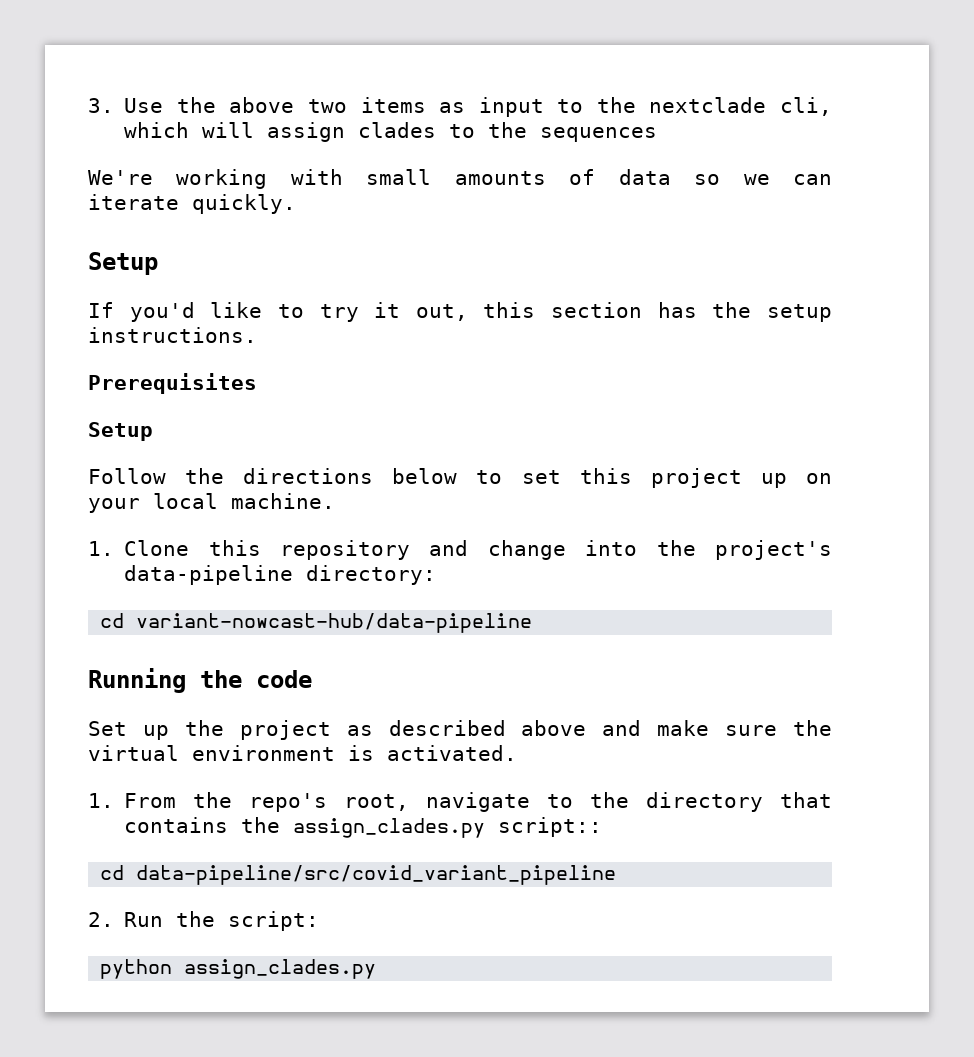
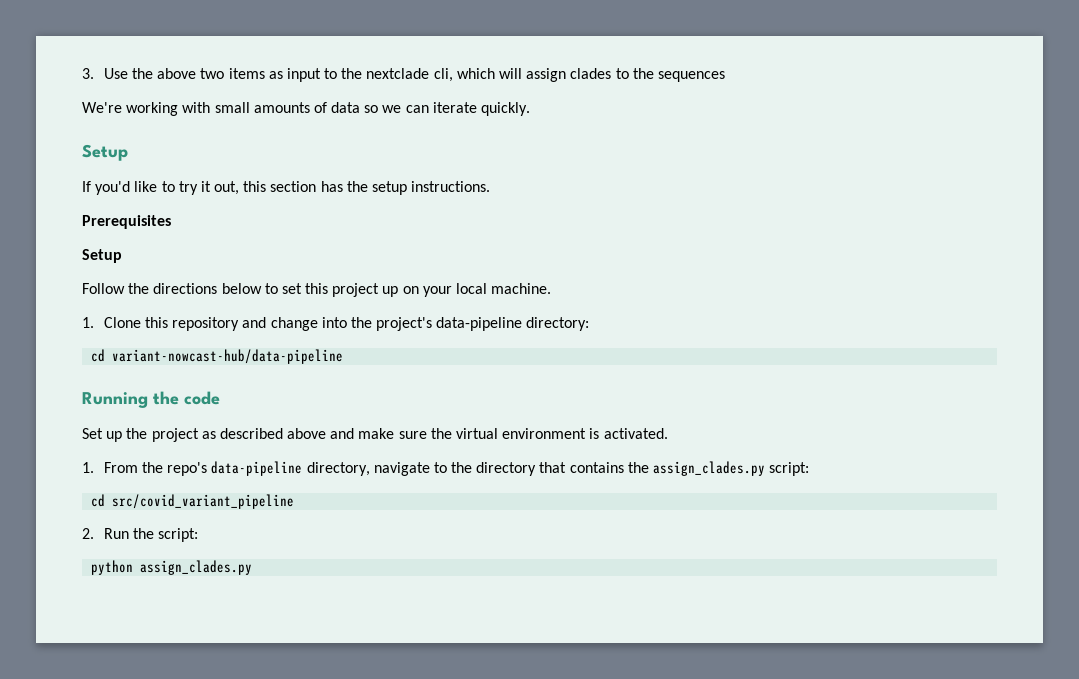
- 1. From the repo's root, navigate to the directory that contains the assign_clades.py script::
- cd data-pipeline/src/covid_variant_pipeline
+ 1. From the repo's data-pipeline directory, navigate to the directory that contains the assign_clades.py script:
+ cd src/covid_variant_pipeline

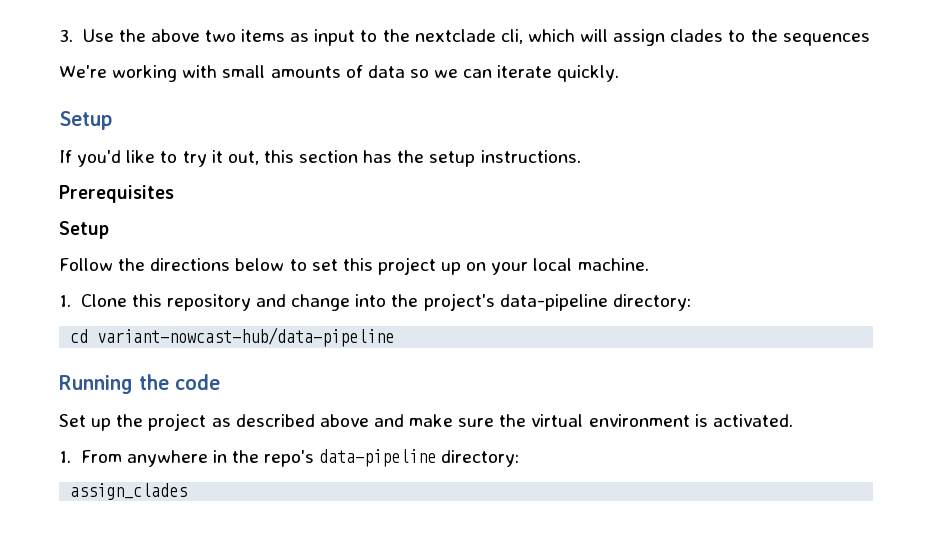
- 1. From the repo's data-pipeline directory, navigate to the directory that contains the assign_clades.py script:
- cd src/covid_variant_pipeline
- 2. Run the script:
- python assign_clades.py
+ 1. From anywhere in the repo's data-pipeline directory:
+ assign_clades

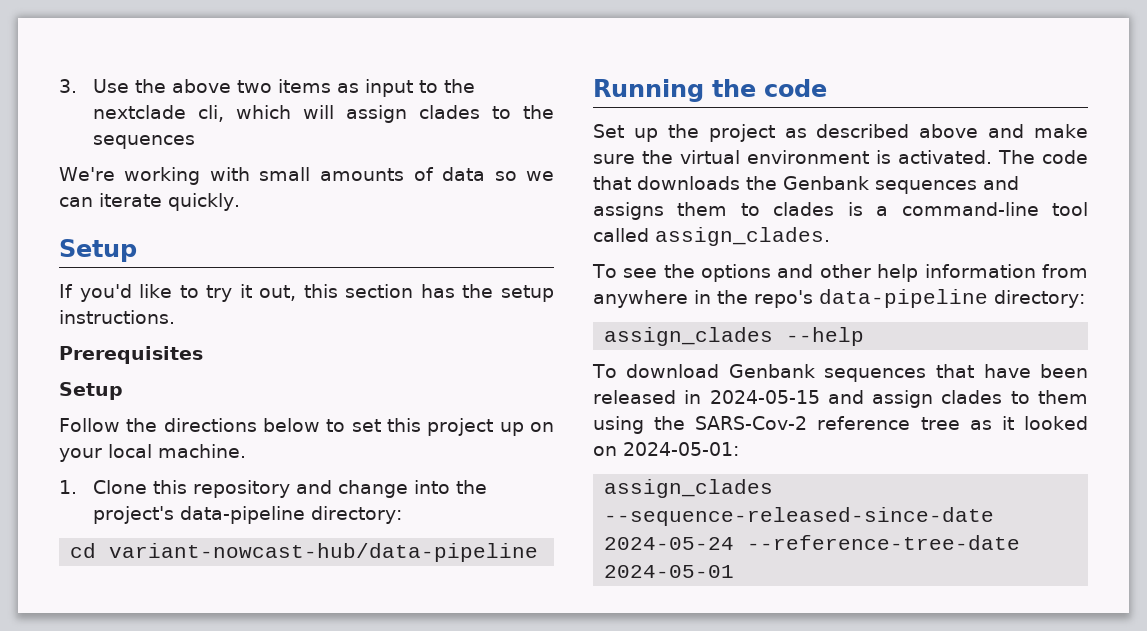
- Set up the project as described above and make sure the virtual environment is activated.
- 1. From anywhere in the repo's data-pipeline directory:
+ Set up the project as described above and make sure the virtual environment is activated. The code that downloads the Genbank sequences and assigns them to clades is a command-line tool called assign_clades.
+ To see the options and other help information from anywhere in the repo's data-pipeline directory:
- assign_clades
+ assign_clades --help
+ To download Genbank sequences that have been released in 2024-05-15 and assign clades to them using the SARS-Cov-2 reference tree as it looked on 2024-05-01:
+ assign_clades --sequence-released-since-date 2024-05-24 --reference-tree-date 2024-05-01

